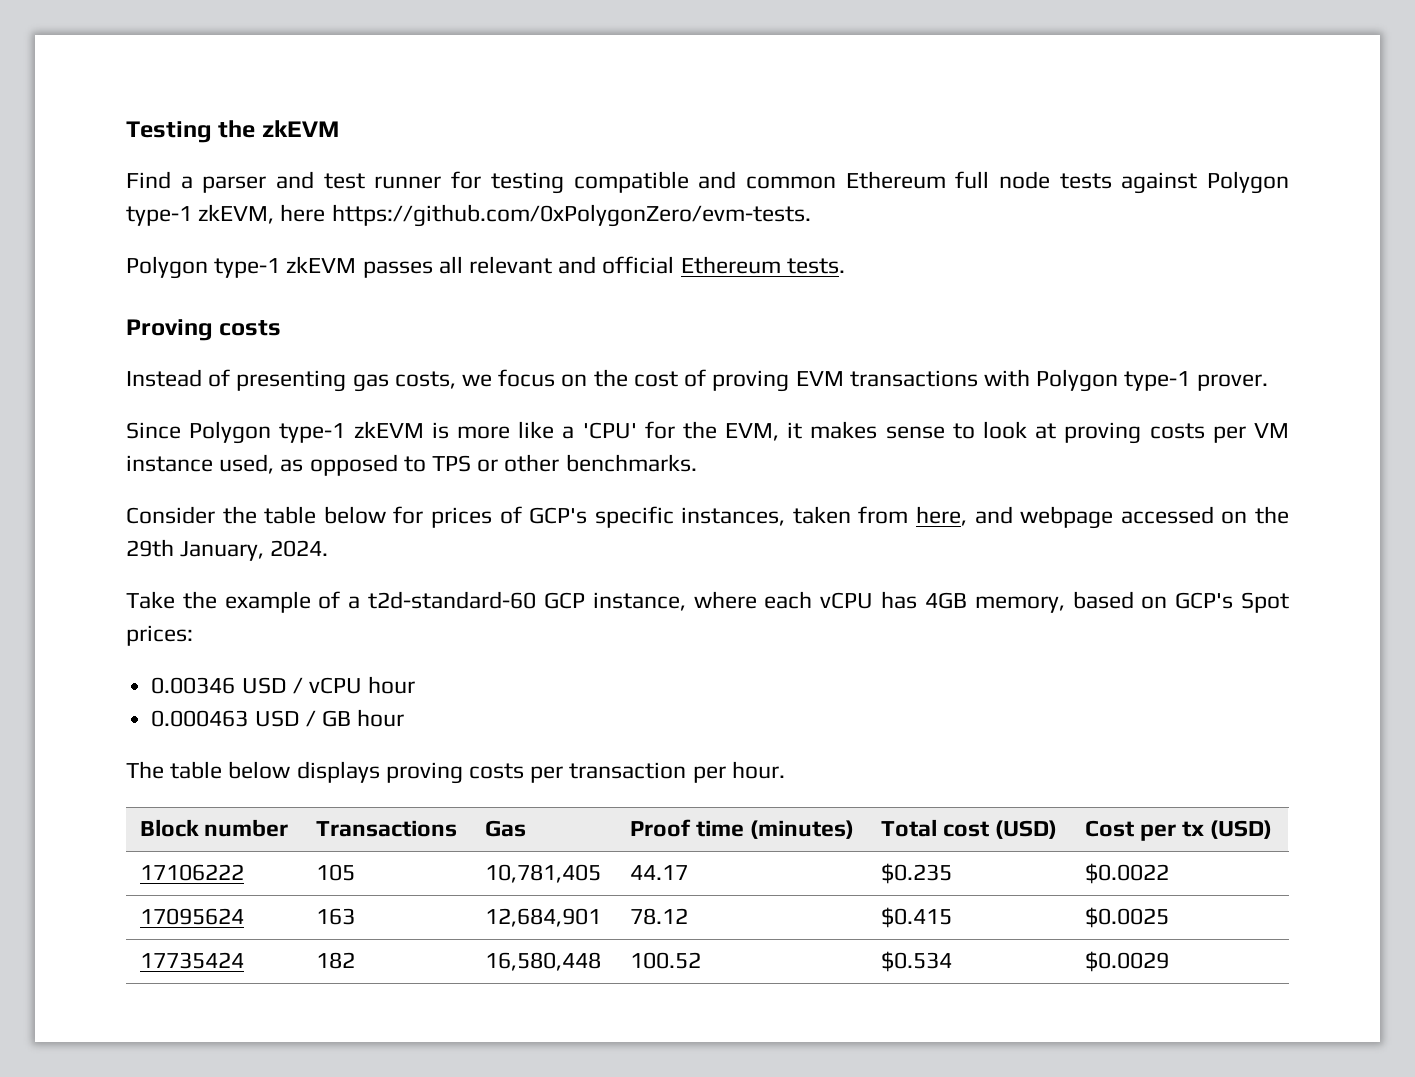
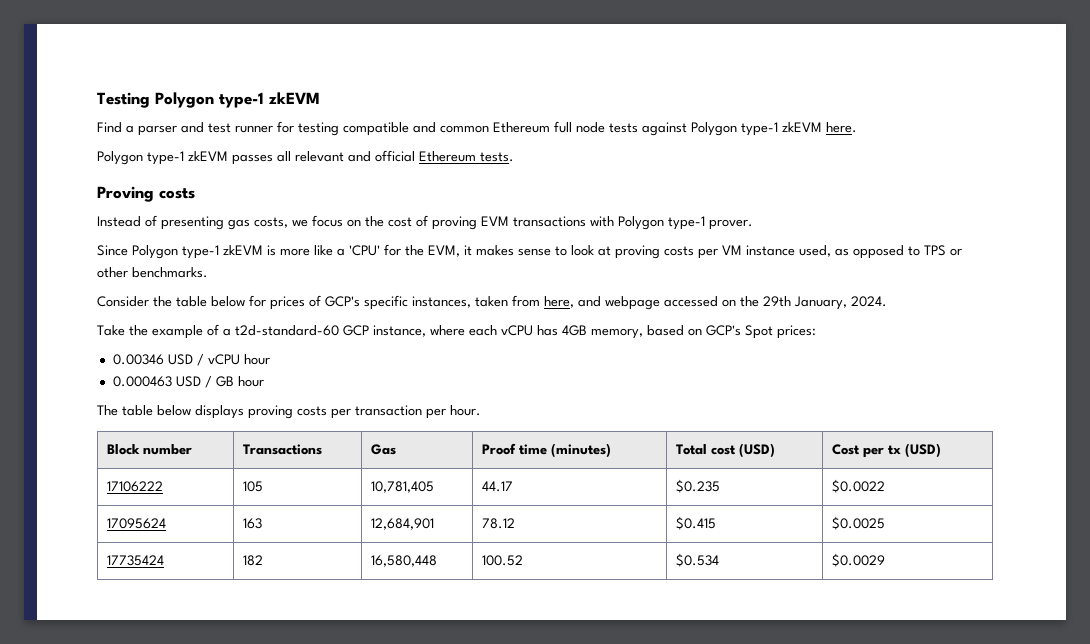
- Testing the zkEVM
+ Testing Polygon type-1 zkEVM
- Find a parser and test runner for testing compatible and common Ethereum full node tests against Polygon type-1 zkEVM, here https://github.com/0xPolygonZero/evm-tests.
+ Find a parser and test runner for testing compatible and common Ethereum full node tests against Polygon type-1 zkEVM here.

